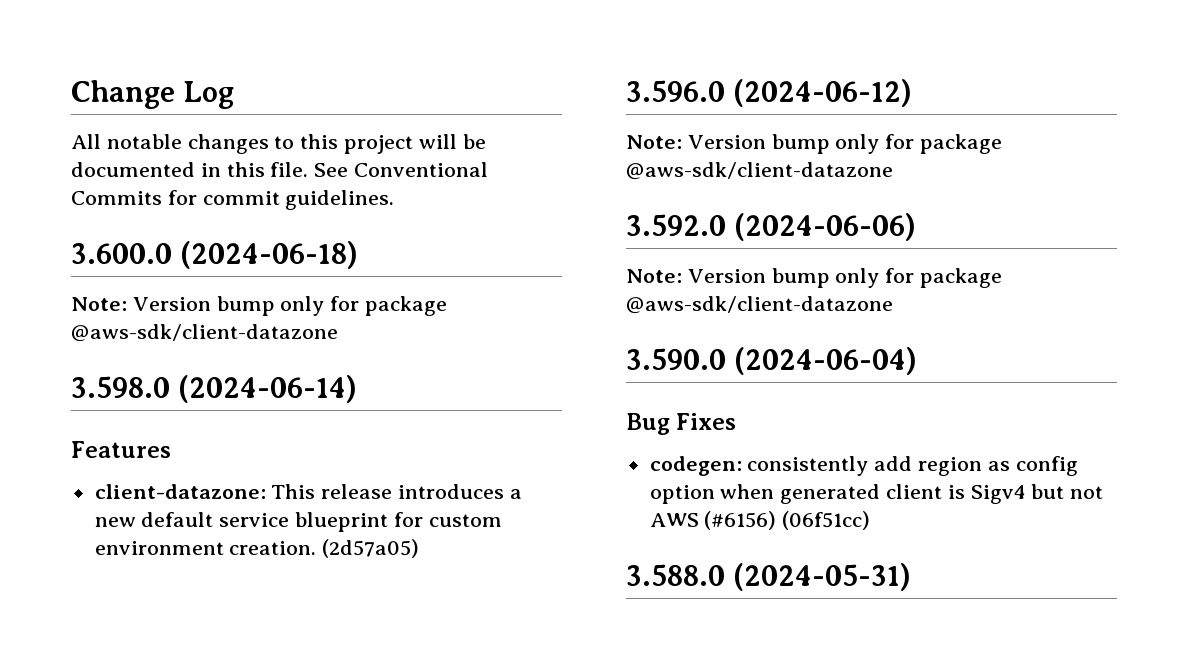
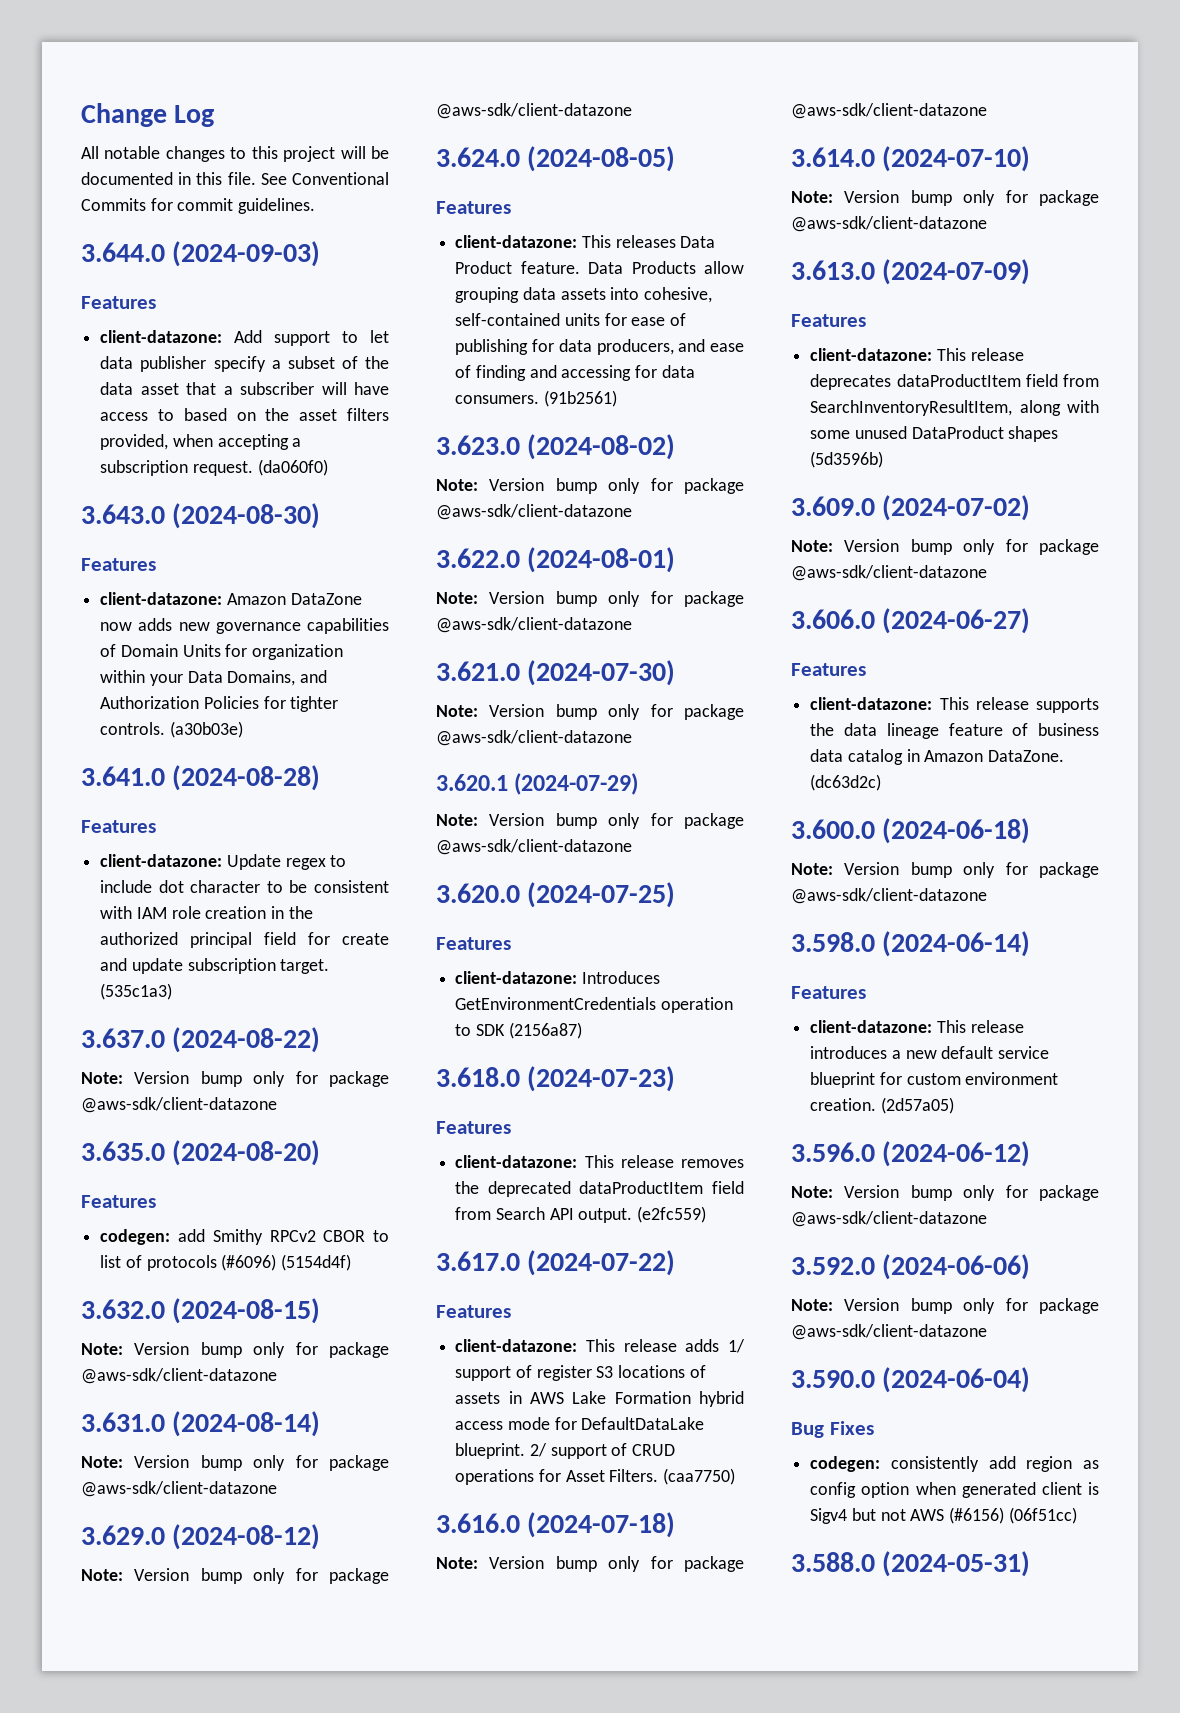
+ 3.644.0 (2024-09-03)
+ Features
+ client-datazone: Add support to let data publisher specify a subset of the data asset that a subscriber will have access to based on the asset filters provided, when accepting a subscription request. (da060f0)
+ 3.643.0 (2024-08-30)
+ Features
+ client-datazone: Amazon DataZone now adds new governance capabilities of Domain Units for organization within your Data Domains, and Authorization Policies for tighter controls. (a30b03e)
+ 3.641.0 (2024-08-28)
+ Features
+ client-datazone: Update regex to include dot character to be consistent with IAM role creation in the authorized principal field for create and update subscription target. (535c1a3)
+ 3.637.0 (2024-08-22)
+ Note: Version bump only for package @aws-sdk/client-datazone
+ 3.635.0 (2024-08-20)
+ Features
+ codegen: add Smithy RPCv2 CBOR to list of protocols (#6096) (5154d4f)
+ 3.632.0 (2024-08-15)
+ Note: Version bump only for package @aws-sdk/client-datazone
+ 3.631.0 (2024-08-14)
+ Note: Version bump only for package @aws-sdk/client-datazone
+ 3.629.0 (2024-08-12)
+ Note: Version bump only for package @aws-sdk/client-datazone
+ 3.624.0 (2024-08-05)
+ Features
+ client-datazone: This releases Data Product feature. Data Products allow grouping data assets into cohesive, self-contained units for ease of publishing for data producers, and ease of finding and accessing for data consumers. (91b2561)
+ 3.623.0 (2024-08-02)
+ Note: Version bump only for package @aws-sdk/client-datazone
+ 3.622.0 (2024-08-01)
+ Note: Version bump only for package @aws-sdk/client-datazone
+ 3.621.0 (2024-07-30)
+ Note: Version bump only for package @aws-sdk/client-datazone
+ 3.620.1 (2024-07-29)
+ Note: Version bump only for package @aws-sdk/client-datazone
+ 3.620.0 (2024-07-25)
+ Features
+ client-datazone: Introduces GetEnvironmentCredentials operation to SDK (2156a87)
+ 3.618.0 (2024-07-23)
+ Features
+ client-datazone: This release removes the deprecated dataProductItem field from Search API output. (e2fc559)
+ 3.617.0 (2024-07-22)
+ Features
+ client-datazone: This release adds 1/ support of register S3 locations of assets in AWS Lake Formation hybrid access mode for DefaultDataLake blueprint. 2/ support of CRUD operations for Asset Filters. (caa7750)
+ 3.616.0 (2024-07-18)
+ Note: Version bump only for package @aws-sdk/client-datazone
+ 3.614.0 (2024-07-10)
+ Note: Version bump only for package @aws-sdk/client-datazone
+ 3.613.0 (2024-07-09)
+ Features
+ client-datazone: This release deprecates dataProductItem field from SearchInventoryResultItem, along with some unused DataProduct shapes (5d3596b)
+ 3.609.0 (2024-07-02)
+ Note: Version bump only for package @aws-sdk/client-datazone
+ 3.606.0 (2024-06-27)
+ Features
+ client-datazone: This release supports the data lineage feature of business data catalog in Amazon DataZone. (dc63d2c)

